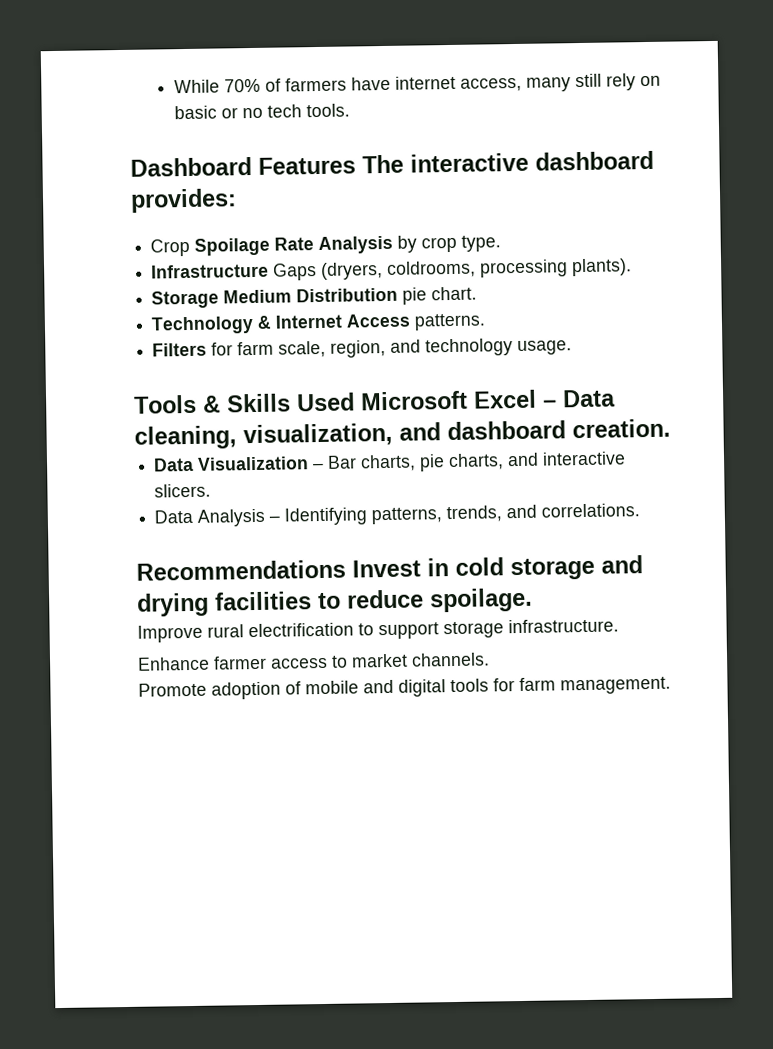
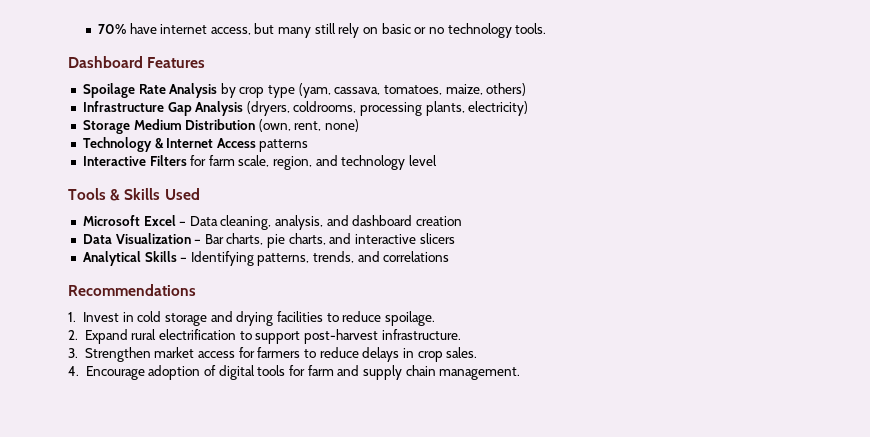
- While 70% of farmers have internet access, many still rely on basic or no tech tools.
+ 70% have internet access, but many still rely on basic or no technology tools.
- Dashboard Features The interactive dashboard provides:
- Crop Spoilage Rate Analysis by crop type.
+ Dashboard Features
+ Spoilage Rate Analysis by crop type (yam, cassava, tomatoes, maize, others)
- Infrastructure Gaps (dryers, coldrooms, processing plants).
+ Infrastructure Gap Analysis (dryers, coldrooms, processing plants, electricity)
- Storage Medium Distribution pie chart.
+ Storage Medium Distribution (own, rent, none)
- Technology & Internet Access patterns.
- Filters for farm scale, region, and technology usage.
+ Technology & Internet Access patterns
+ Interactive Filters for farm scale, region, and technology level
- Tools & Skills Used Microsoft Excel – Data cleaning, visualization, and dashboard creation.
+ Tools & Skills Used
+ Microsoft Excel – Data cleaning, analysis, and dashboard creation
- Data Visualization – Bar charts, pie charts, and interactive slicers.
- Data Analysis – Identifying patterns, trends, and correlations.
+ Data Visualization – Bar charts, pie charts, and interactive slicers
+ Analytical Skills – Identifying patterns, trends, and correlations
- Recommendations Invest in cold storage and drying facilities to reduce spoilage.
+ Recommendations
+ 1. Invest in cold storage and drying facilities to reduce spoilage.
- Improve rural electrification to support storage infrastructure.
+ 2. Expand rural electrification to support post-harvest infrastructure.
- Enhance farmer access to market channels.
- Promote adoption of mobile and digital tools for farm management.
+ 3. Strengthen market access for farmers to reduce delays in crop sales.
+ 4. Encourage adoption of digital tools for farm and supply chain management.

